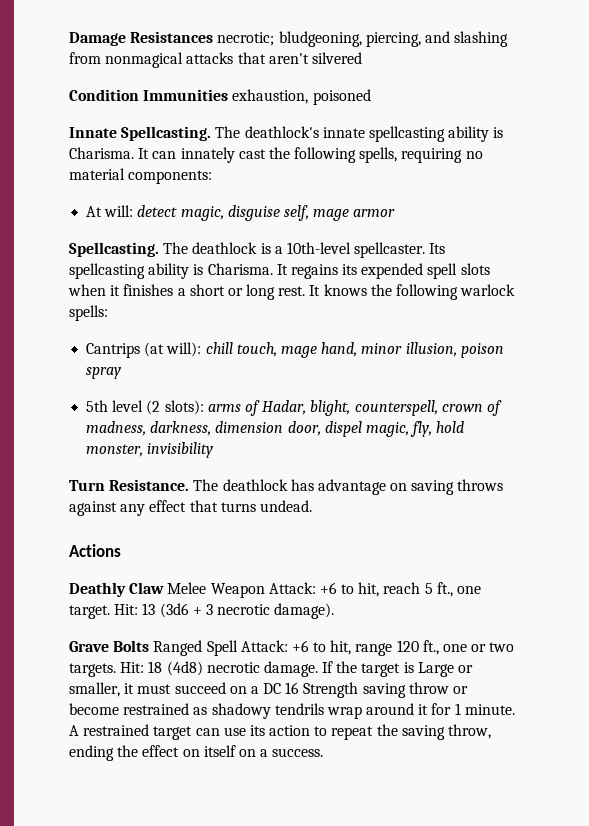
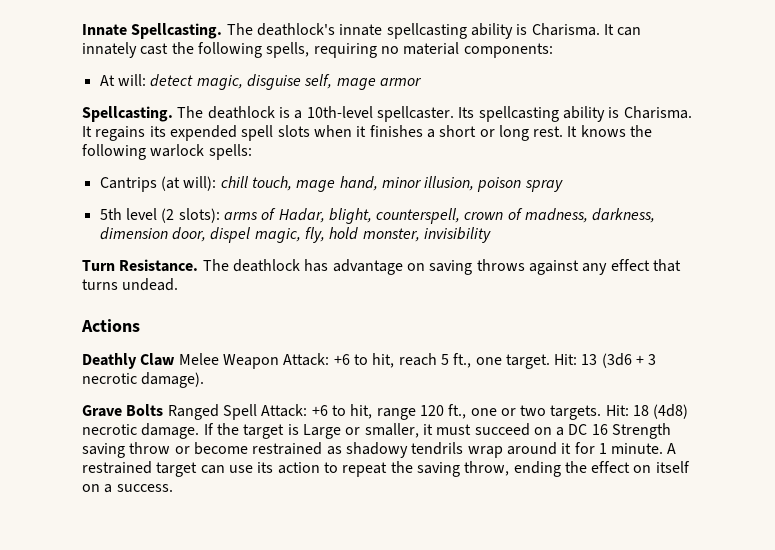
- Damage Resistances necrotic; bludgeoning, piercing, and slashing from nonmagical attacks that aren't silvered
- Condition Immunities exhaustion, poisoned

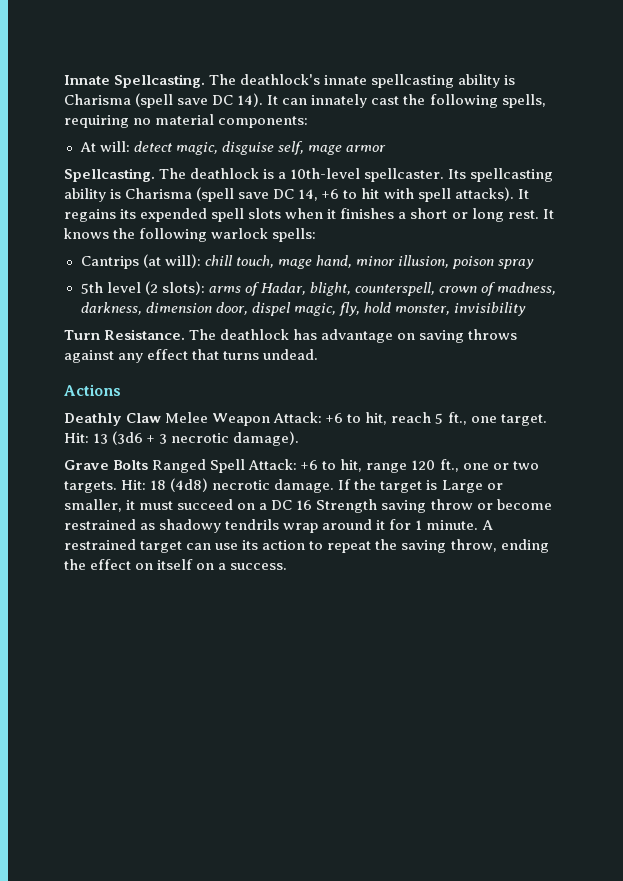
- The deathlock's innate spellcasting ability is Charisma.
+ The deathlock's innate spellcasting ability is Charisma (spell save DC 14).
- Its spellcasting ability is Charisma.
+ Its spellcasting ability is Charisma (spell save DC 14, +6 to hit with spell attacks).

